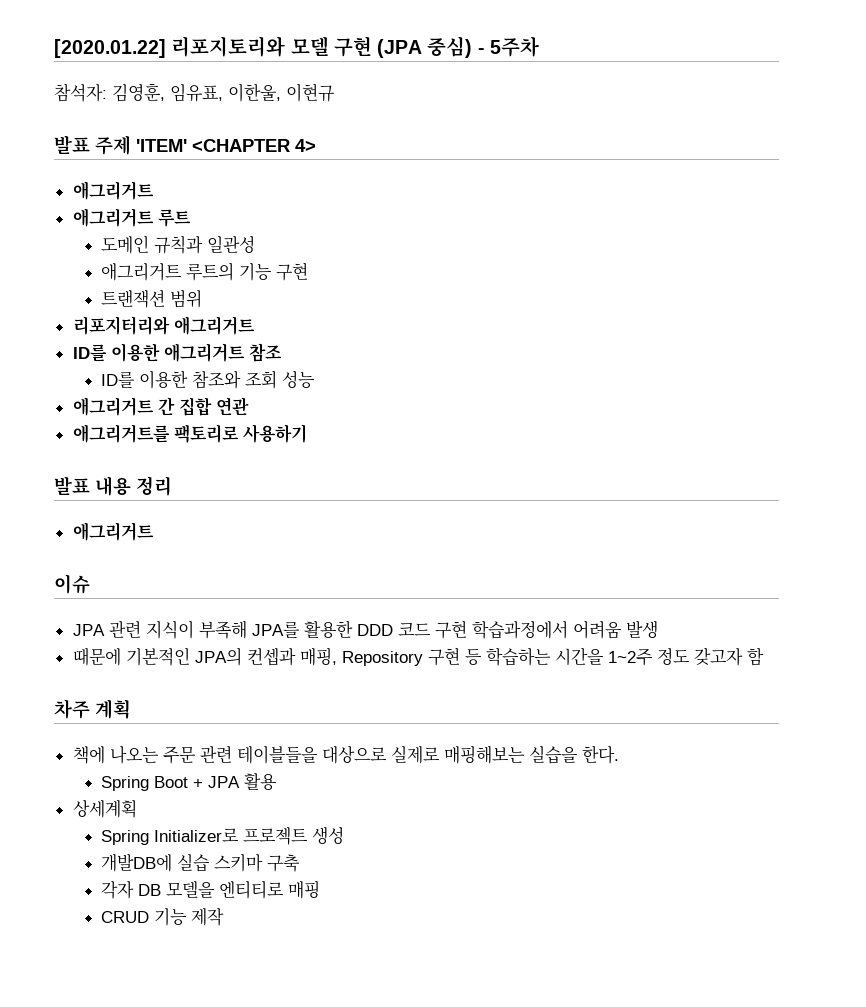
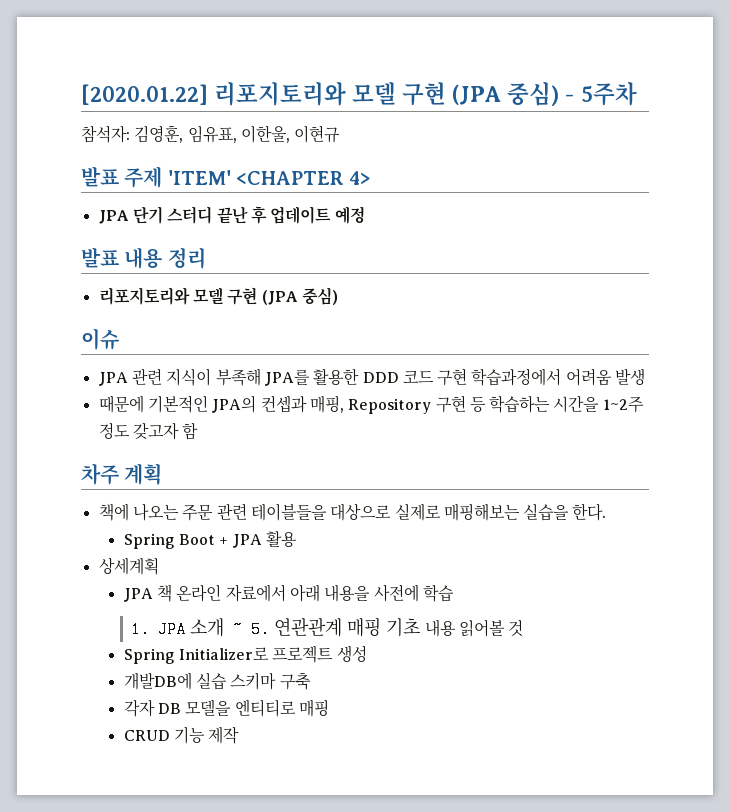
  발표 주제 'ITEM' <CHAPTER 4>
- 애그리거트
- 애그리거트 루트
- 도메인 규칙과 일관성
- 애그리거트 루트의 기능 구현
- 트랜잭션 범위
- 리포지터리와 애그리거트
- ID를 이용한 애그리거트 참조
- ID를 이용한 참조와 조회 성능
- 애그리거트 간 집합 연관
- 애그리거트를 팩토리로 사용하기
+ JPA 단기 스터디 끝난 후 업데이트 예정
  발표 내용 정리
- 애그리거트
+ 리포지토리와 모델 구현 (JPA 중심)
+ JPA 책 온라인 자료에서 아래 내용을 사전에 학습
+ 1. JPA 소개 ~ 5. 연관관계 매핑 기초 내용 읽어볼 것

